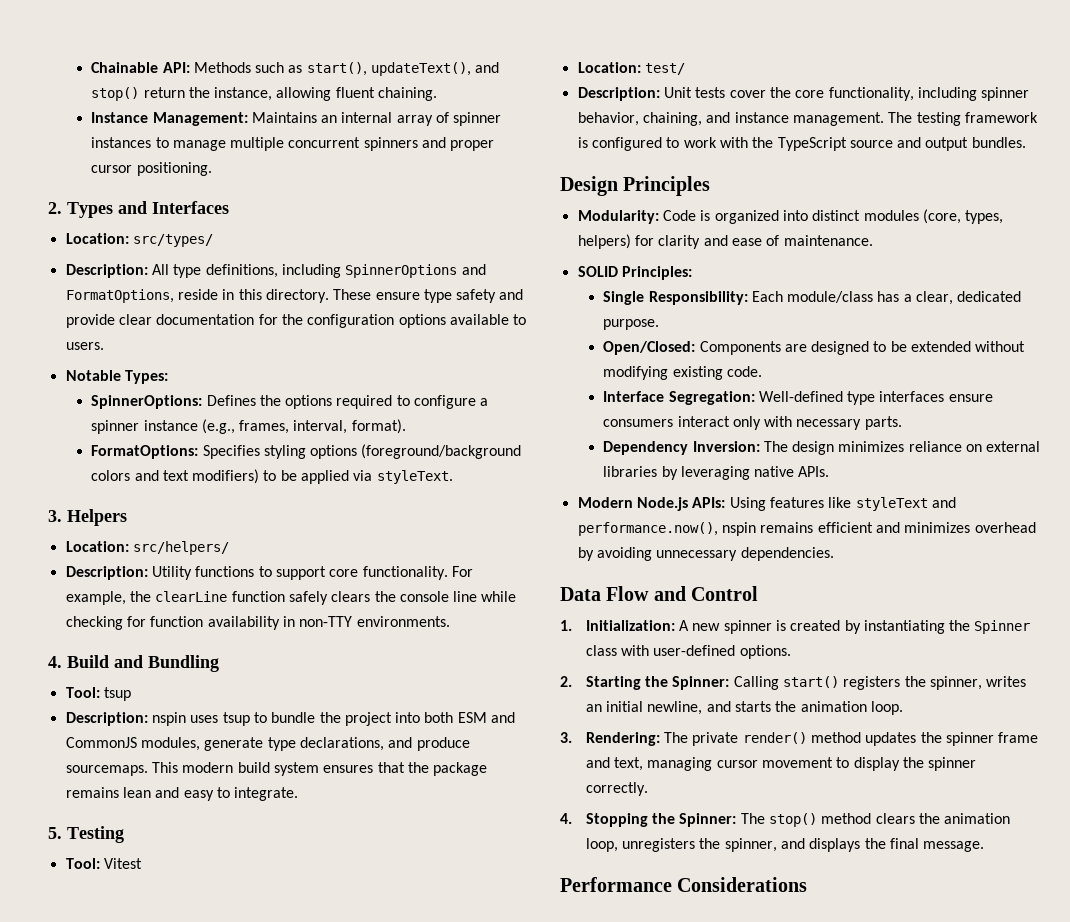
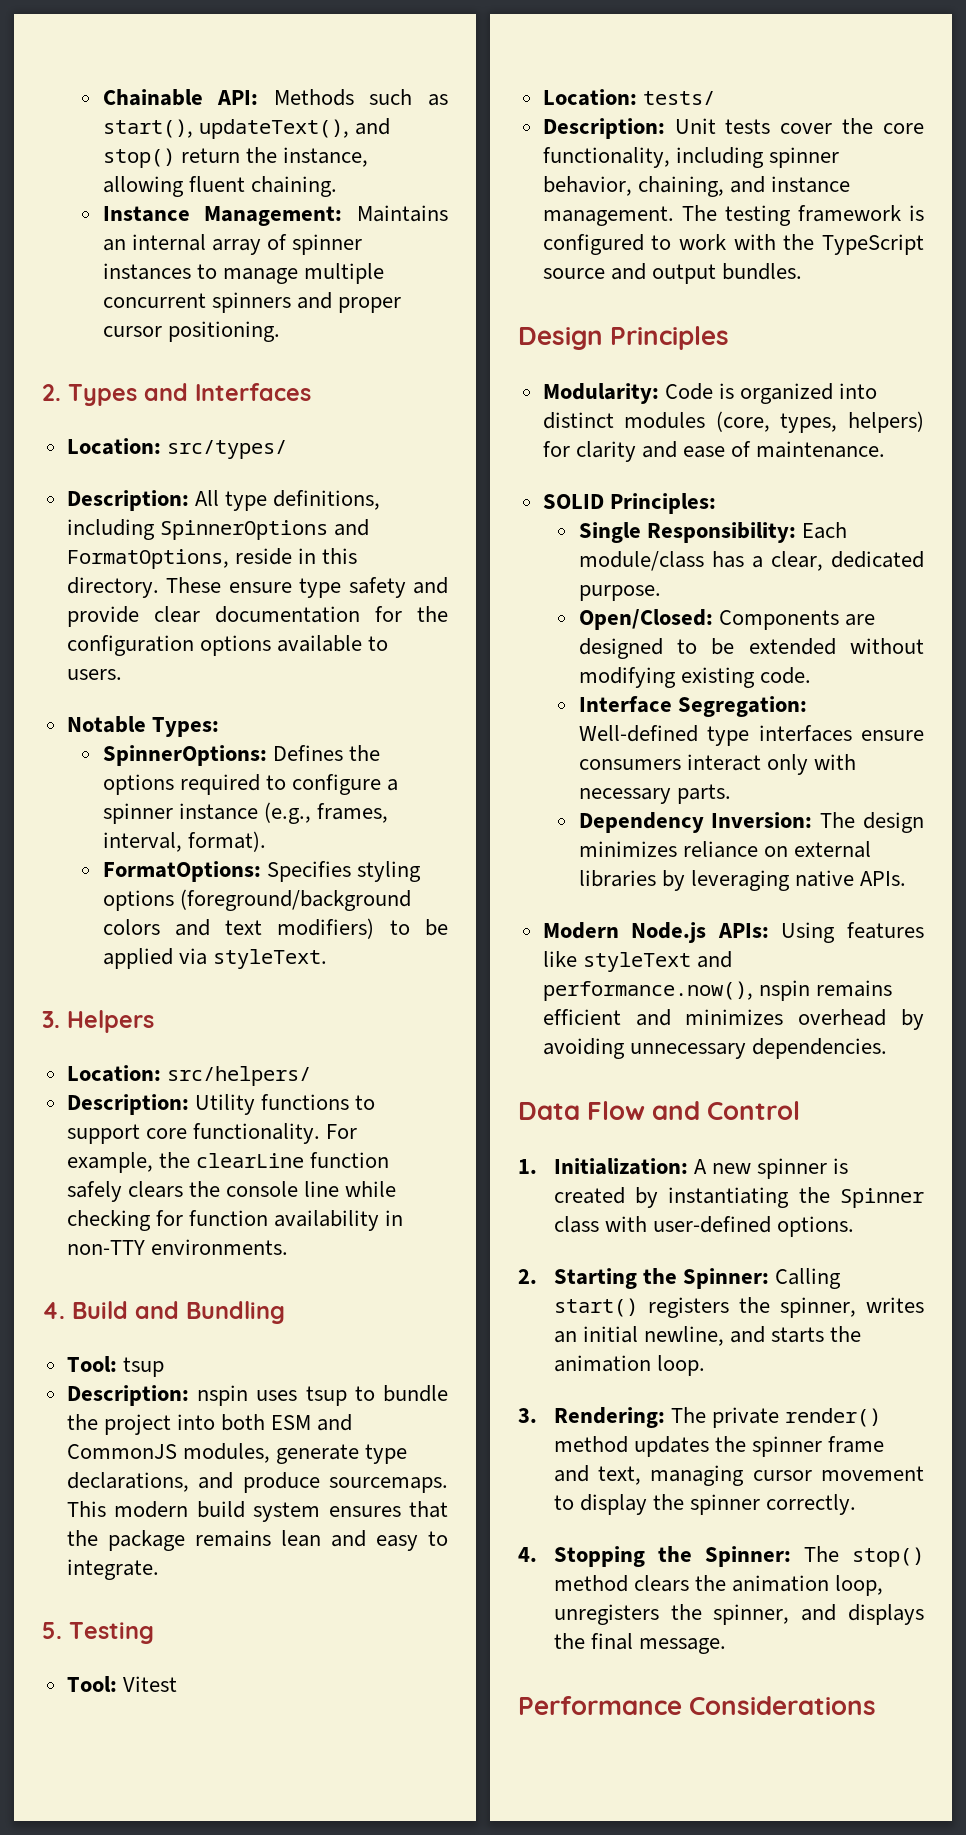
- Location: test/
+ Location: tests/

